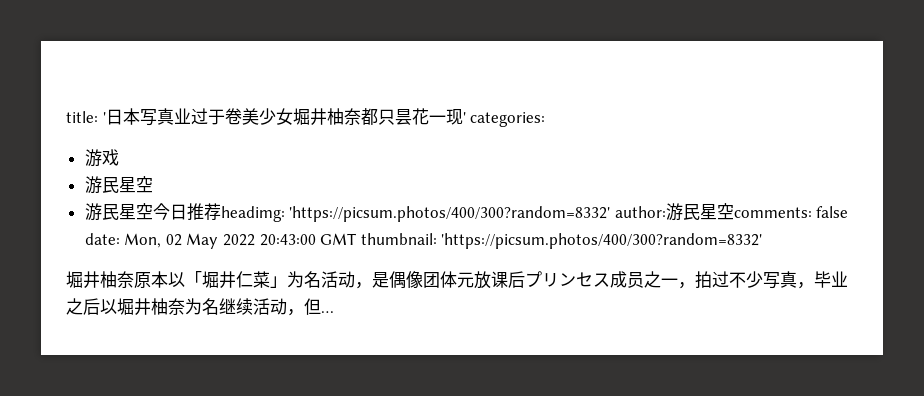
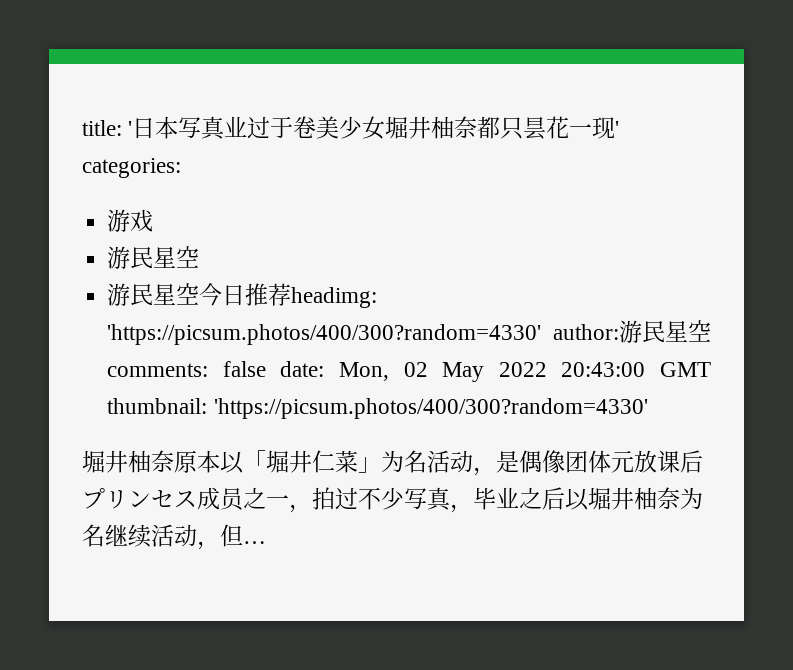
- 游民星空今日推荐headimg: 'https://picsum.photos/400/300?random=8332' author:游民星空comments: false date: Mon, 02 May 2022 20:43:00 GMT thumbnail: 'https://picsum.photos/400/300?random=8332'
+ 游民星空今日推荐headimg: 'https://picsum.photos/400/300?random=4330' author:游民星空comments: false date: Mon, 02 May 2022 20:43:00 GMT thumbnail: 'https://picsum.photos/400/300?random=4330'

